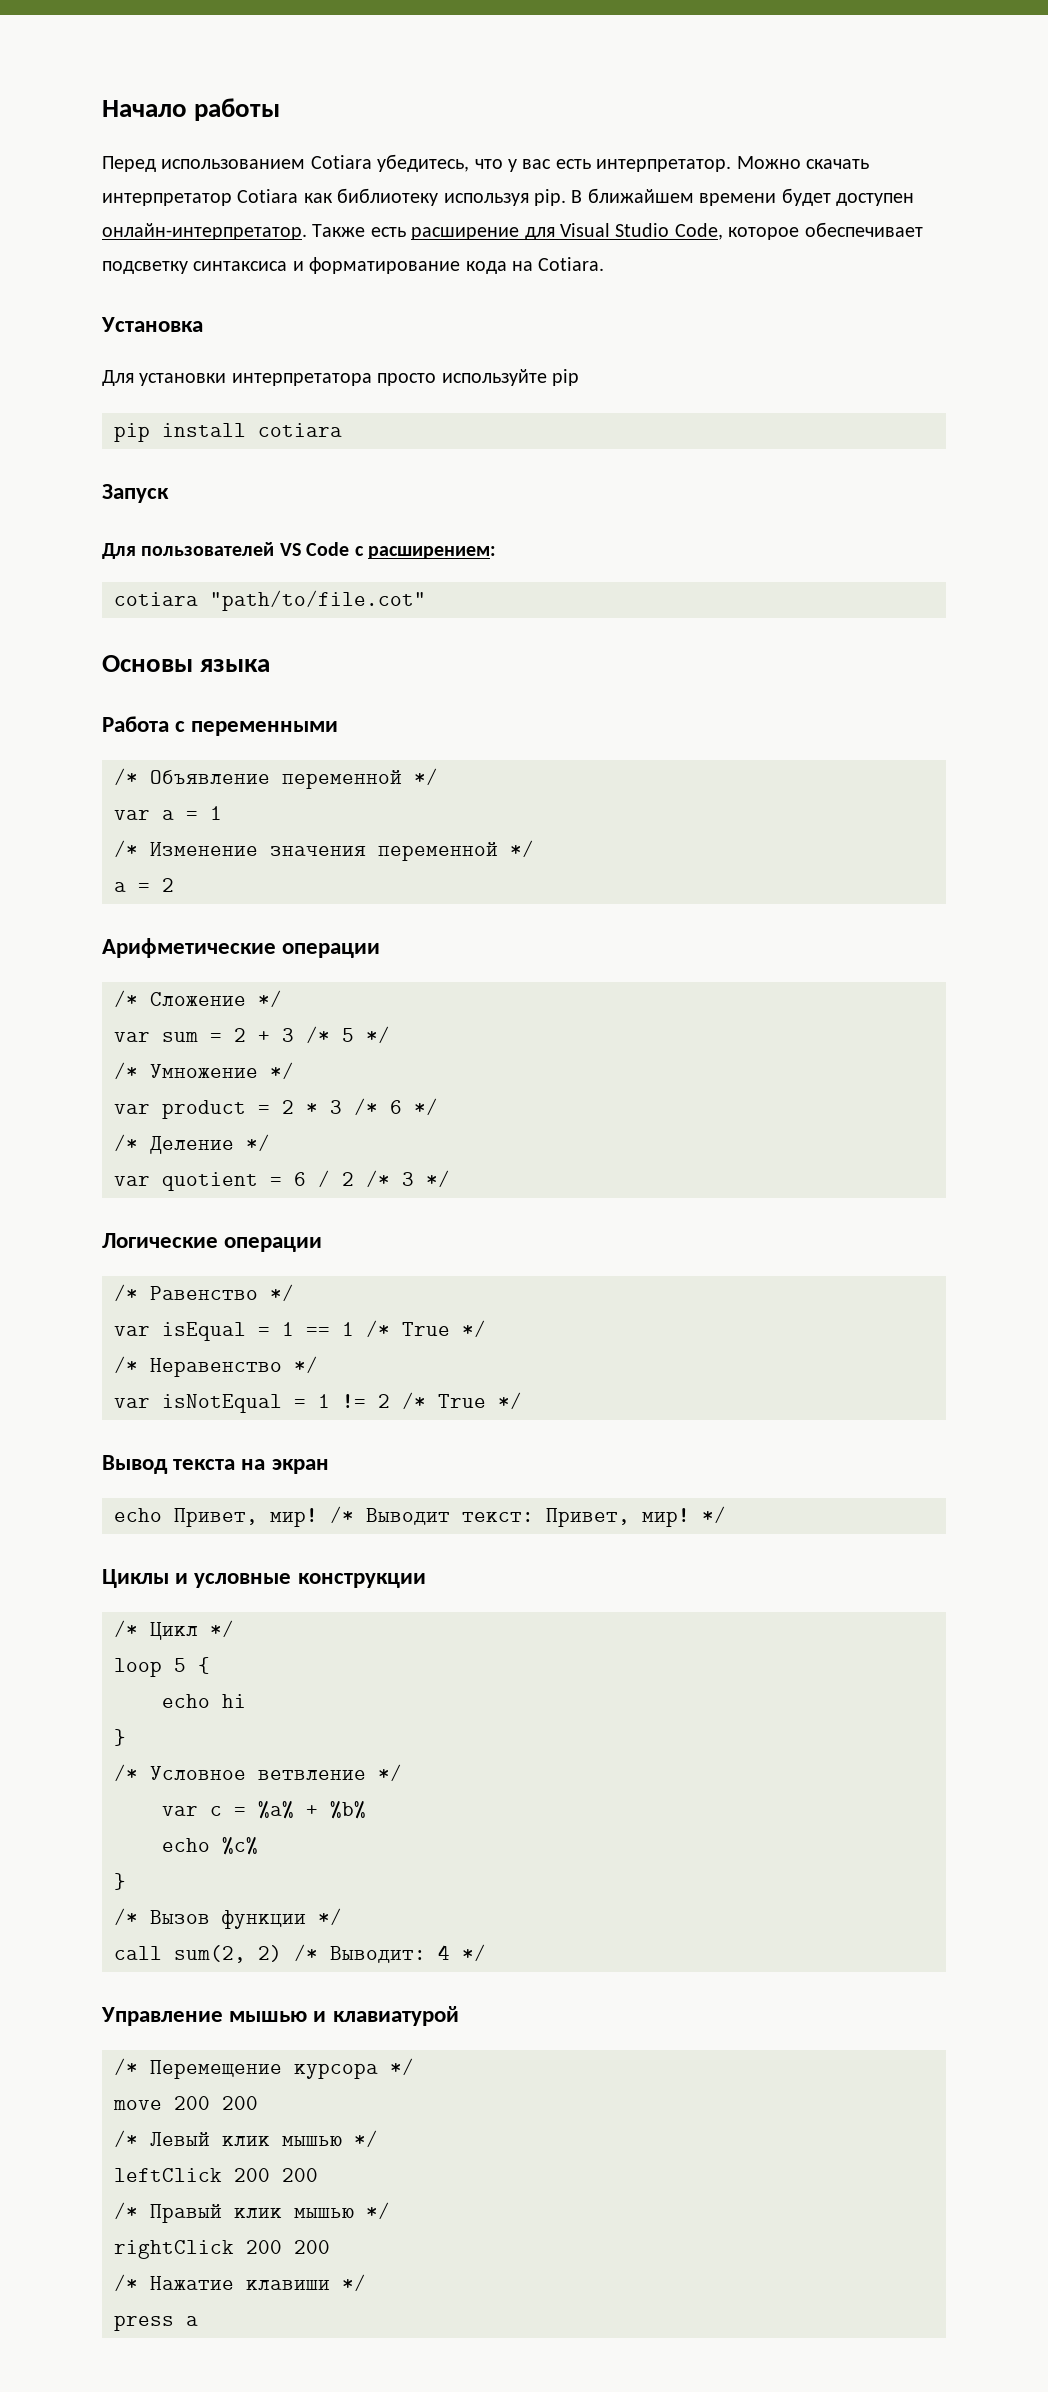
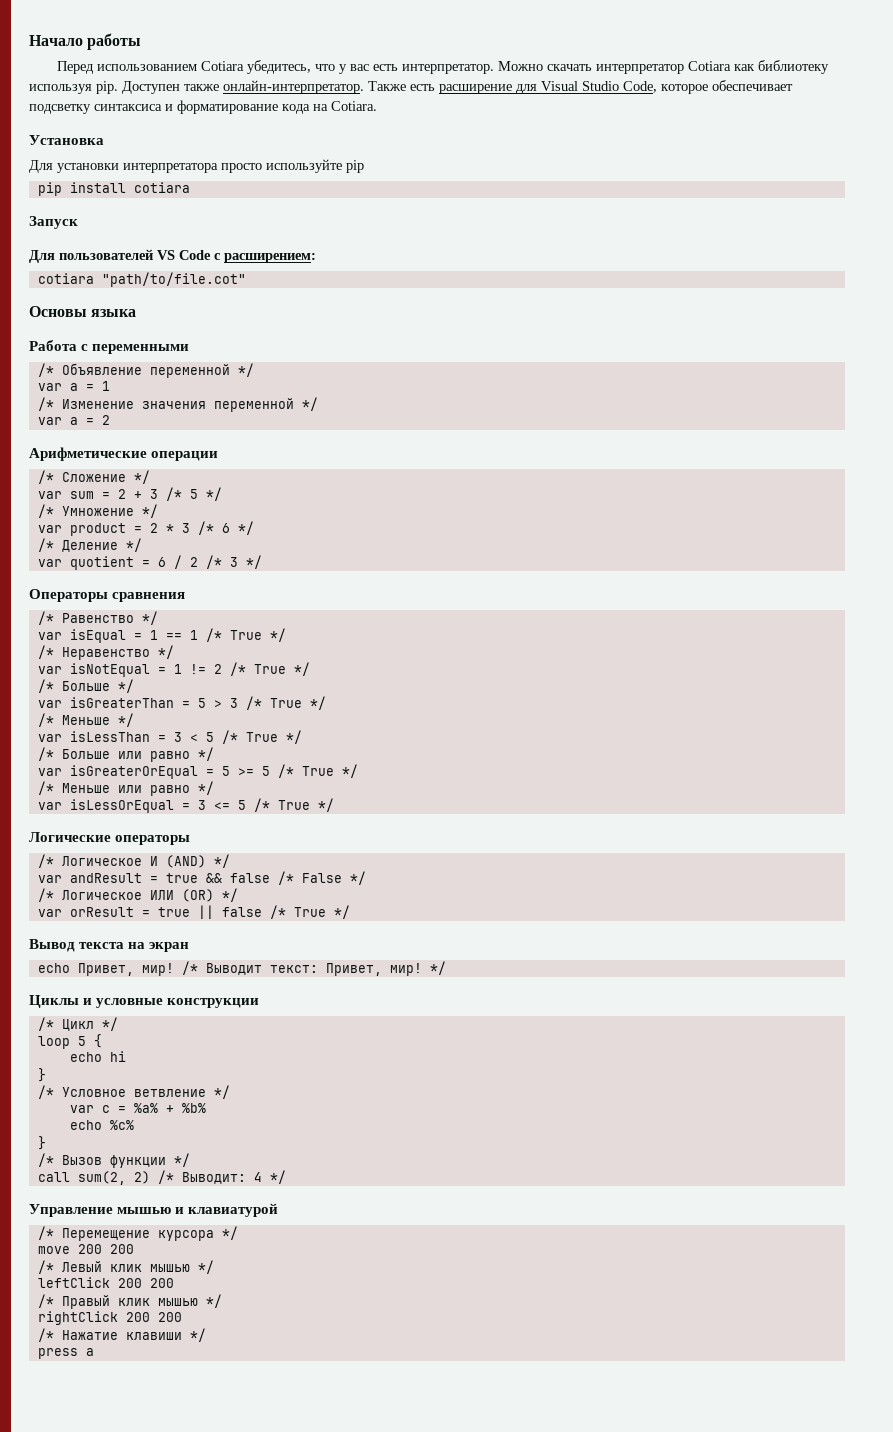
- В ближайшем времени будет доступен онлайн-интерпретатор.
+ Доступен также онлайн-интерпретатор.
- a = 2
+ var a = 2
- Логические операции
+ Операторы сравнения
+ /* Больше */
+ var isGreaterThan = 5 > 3 /* True */
+ /* Меньше */
+ var isLessThan = 3 < 5 /* True */
+ /* Больше или равно */
+ var isGreaterOrEqual = 5 >= 5 /* True */
+ /* Меньше или равно */
+ var isLessOrEqual = 3 <= 5 /* True */
+ Логические операторы
+ /* Логическое И (AND) */
+ var andResult = true && false /* False */
+ /* Логическое ИЛИ (OR) */
+ var orResult = true || false /* True */

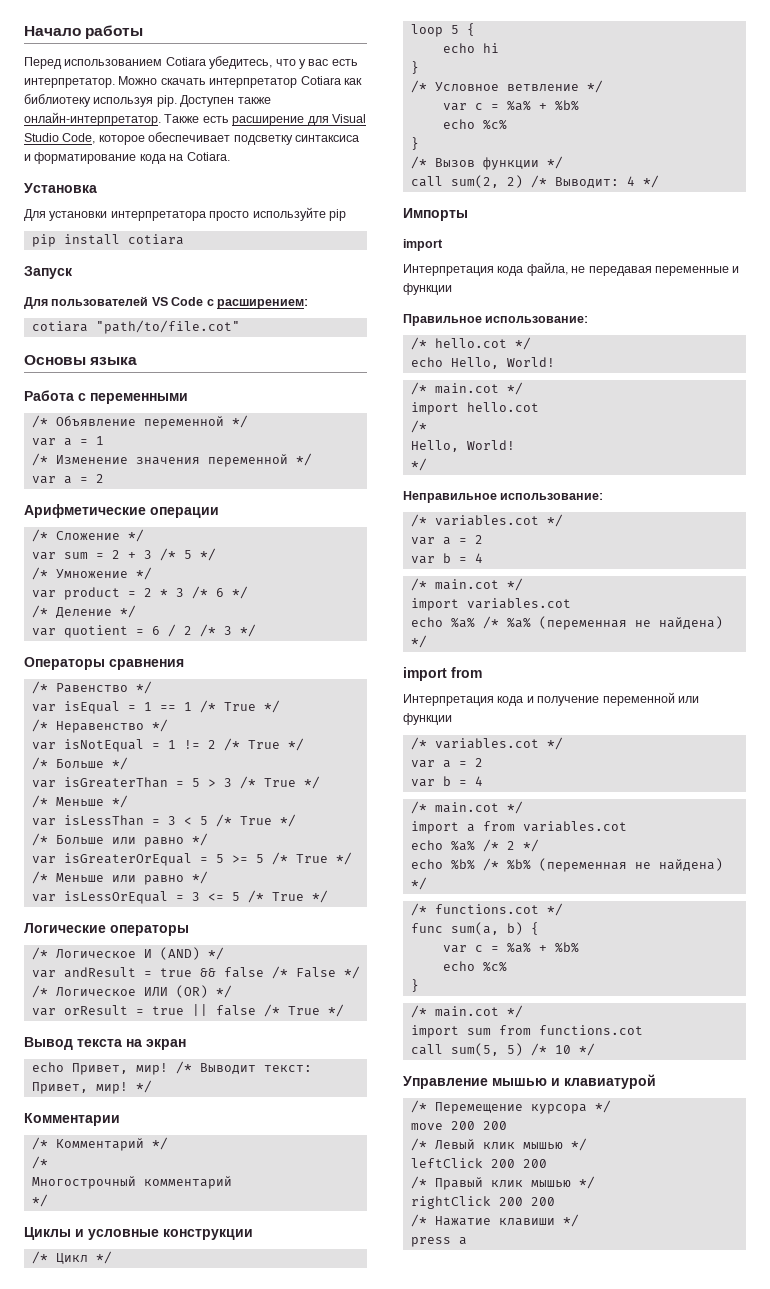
+ Комментарии
+ /* Комментарий */
+ /*
+ Многострочный комментарий
+ */
+ Импорты
+ import
+ Интерпретация кода файла, не передавая переменные и функции
+ Правильное использование:
+ /* hello.cot */
+ echo Hello, World!
+ /* main.cot */
+ import hello.cot
+ /*
+ Hello, World!
+ */
+ Неправильное использование:
+ /* variables.cot */
+ var a = 2
+ var b = 4
+ /* main.cot */
+ import variables.cot
+ echo %a% /* %a% (переменная не найдена) */
+ import from
+ Интерпретация кода и получение переменной или функции
+ /* variables.cot */
+ var a = 2
+ var b = 4
+ /* main.cot */
+ import a from variables.cot
+ echo %a% /* 2 */
+ echo %b% /* %b% (переменная не найдена) */
+ /* functions.cot */
+ func sum(a, b) {
+ var c = %a% + %b%
+ echo %c%
+ }
+ /* main.cot */
+ import sum from functions.cot
+ call sum(5, 5) /* 10 */

